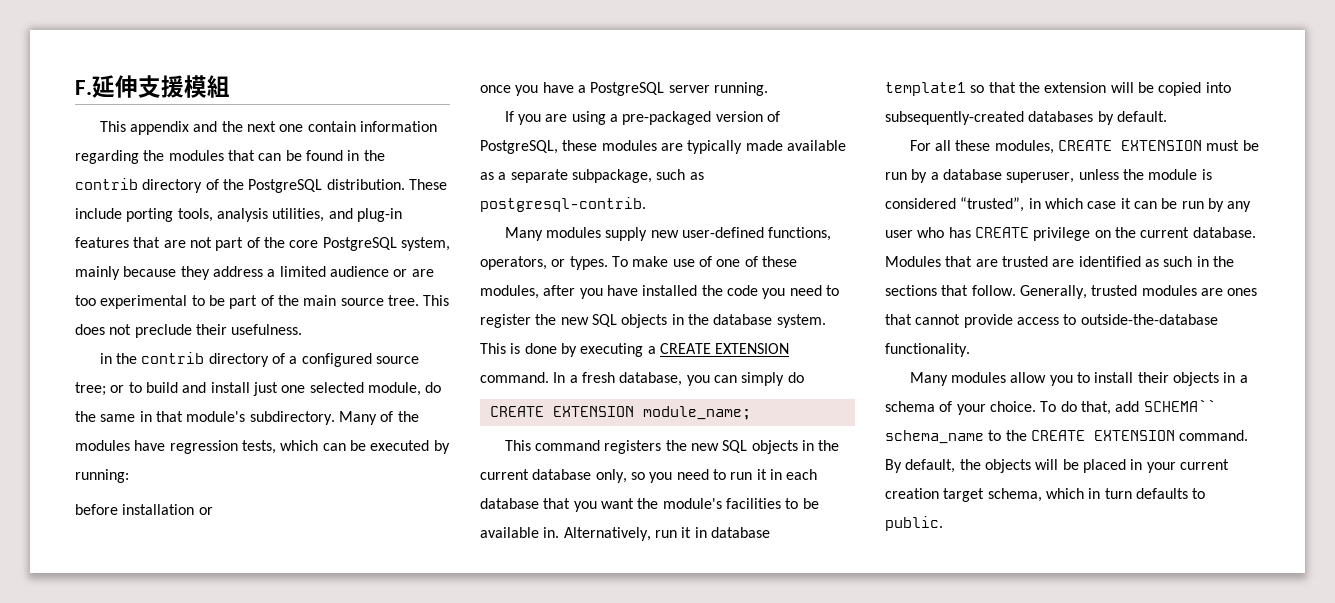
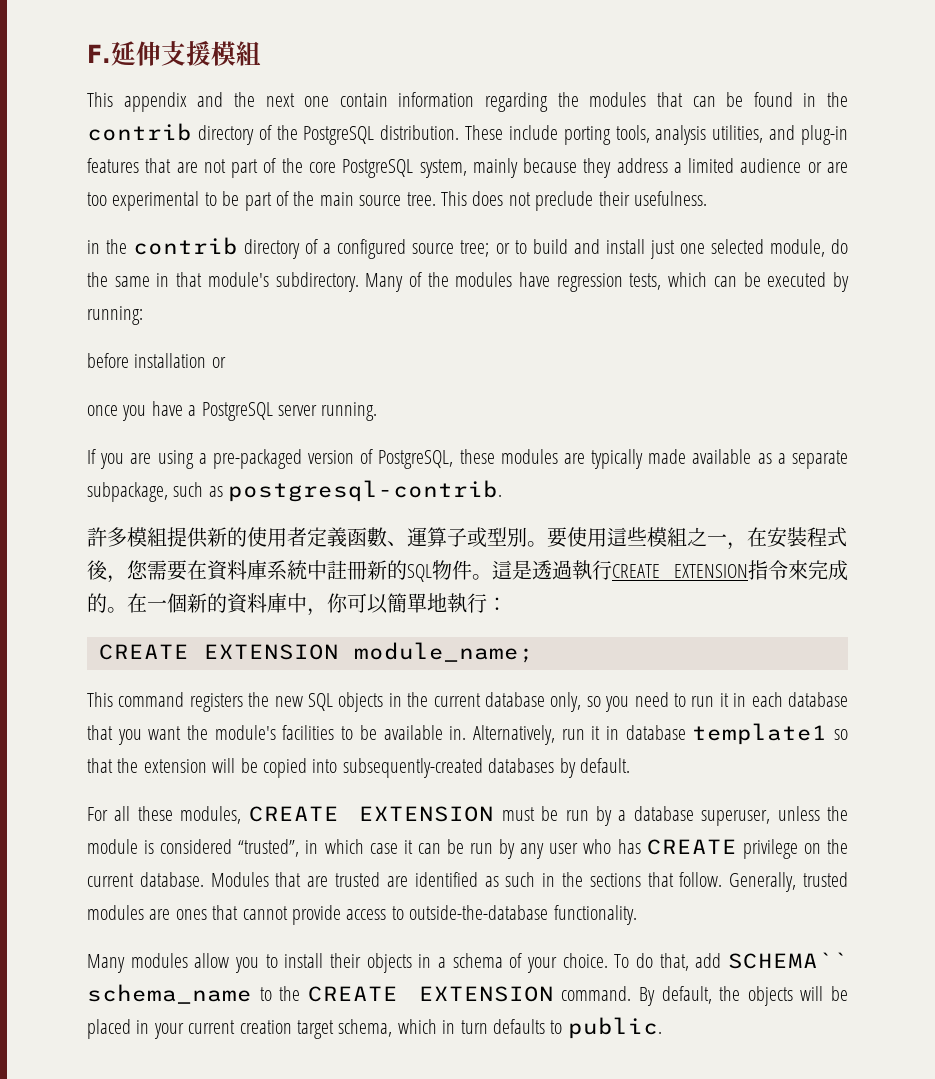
- Many modules supply new user-defined functions, operators, or types. To make use of one of these modules, after you have installed the code you need to register the new SQL objects in the database system. This is done by executing a CREATE EXTENSION command. In a fresh database, you can simply do
+ 許多模組提供新的使用者定義函數、運算子或型別。要使用這些模組之一，在安裝程式後，您需要在資料庫系統中註冊新的SQL物件。這是透過執行CREATE EXTENSION指令來完成的。在一個新的資料庫中，你可以簡單地執行：

